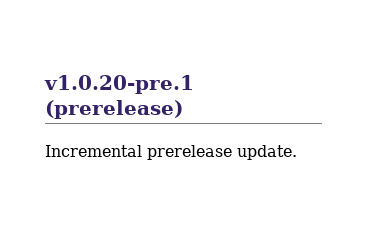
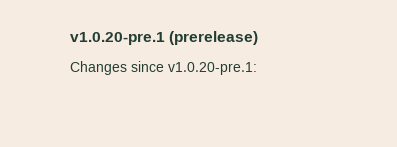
- Incremental prerelease update.
+ Changes since v1.0.20-pre.1:

